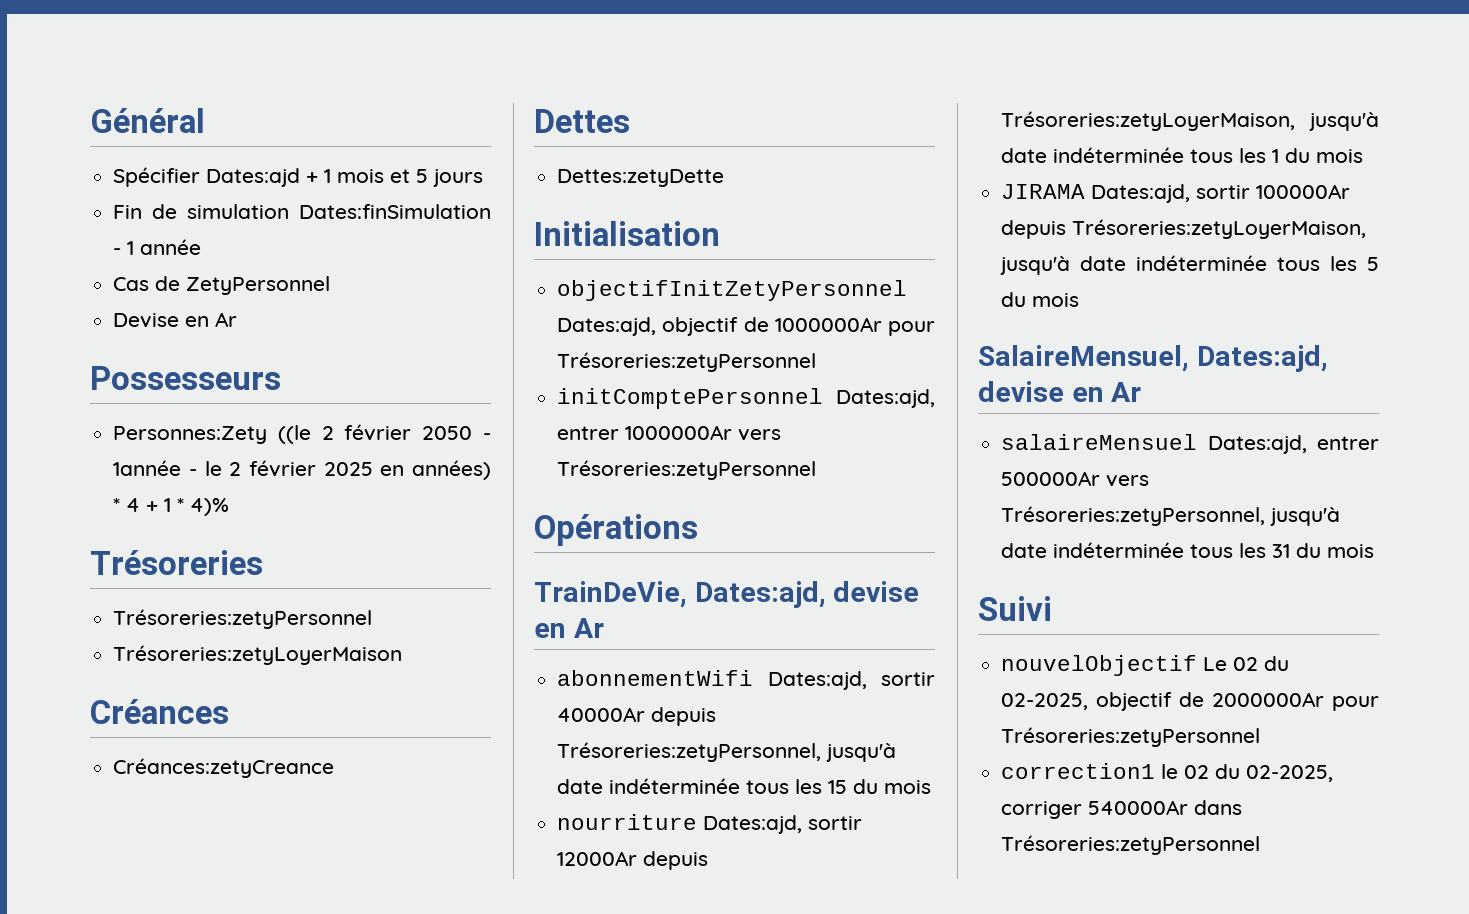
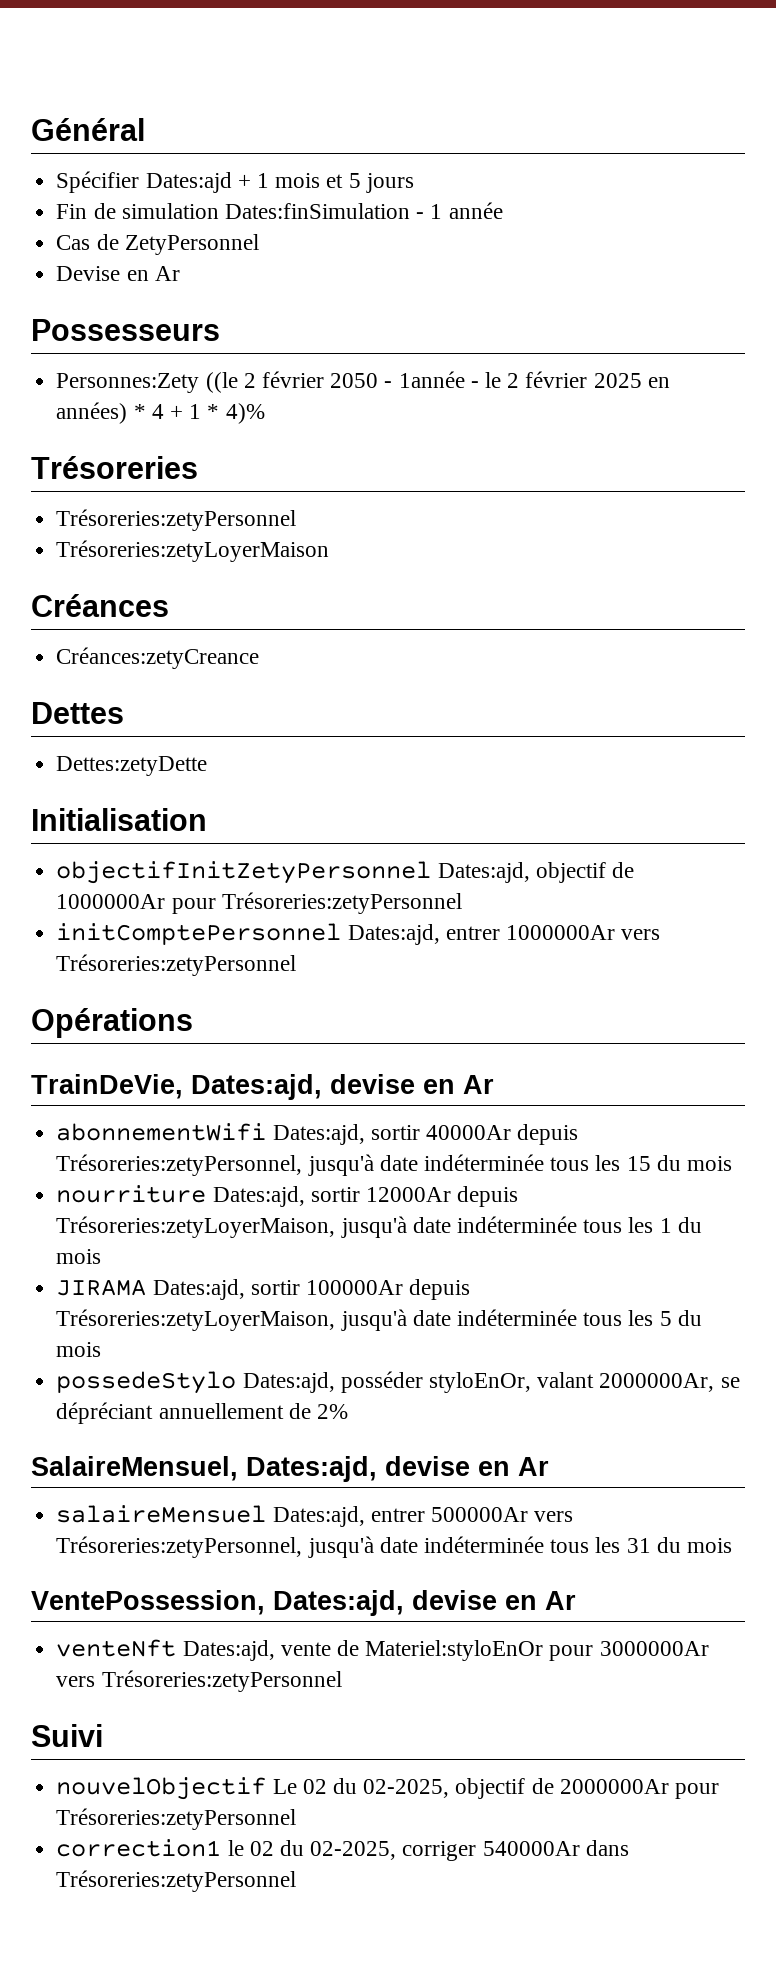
+ possedeStylo Dates:ajd, posséder styloEnOr, valant 2000000Ar, se dépréciant annuellement de 2%
+ VentePossession, Dates:ajd, devise en Ar
+ venteNft Dates:ajd, vente de Materiel:styloEnOr pour 3000000Ar vers Trésoreries:zetyPersonnel

